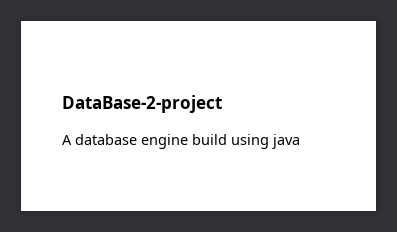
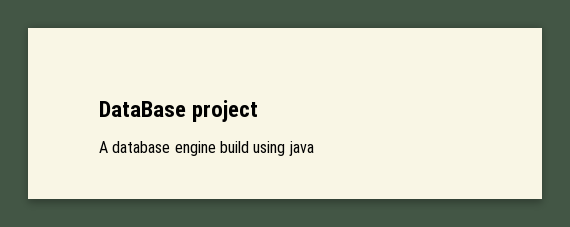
- DataBase-2-project
+ DataBase project

